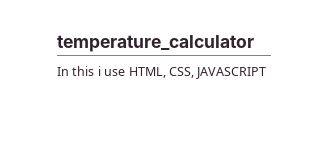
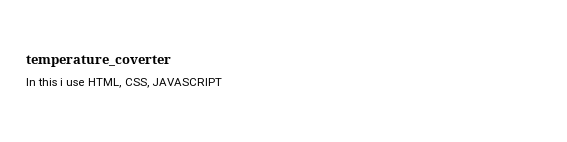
- temperature_calculator
+ temperature_coverter

